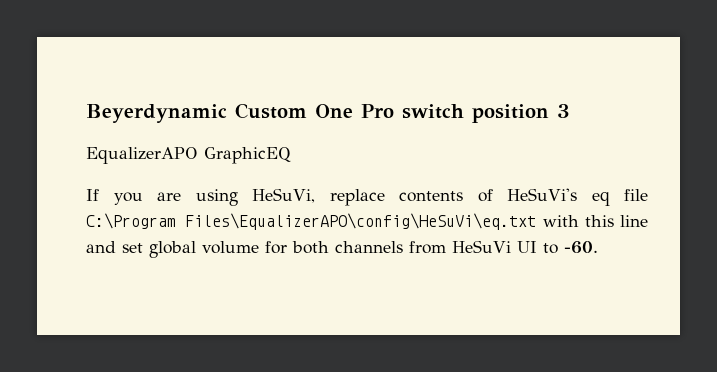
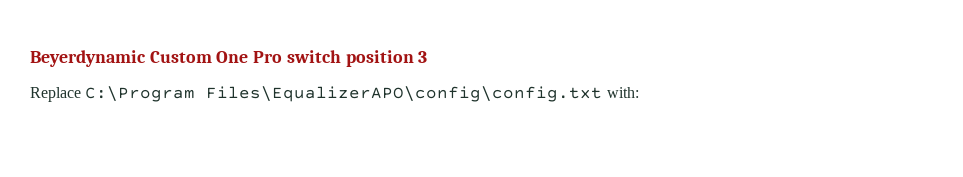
- EqualizerAPO GraphicEQ
- If you are using HeSuVi, replace contents of HeSuVi's eq file C:\Program Files\EqualizerAPO\config\HeSuVi\eq.txt with this line and set global volume for both channels from HeSuVi UI to -60.
+ Replace C:\Program Files\EqualizerAPO\config\config.txt with:

